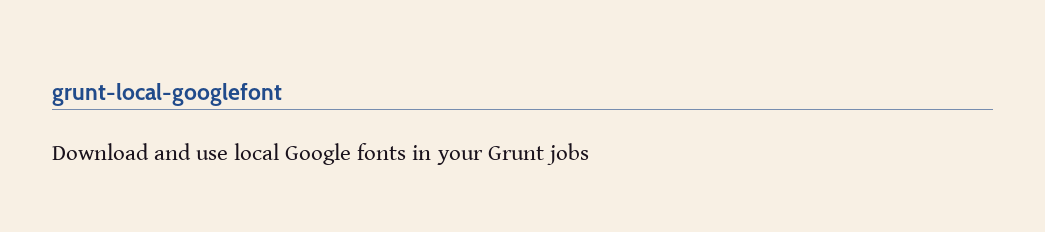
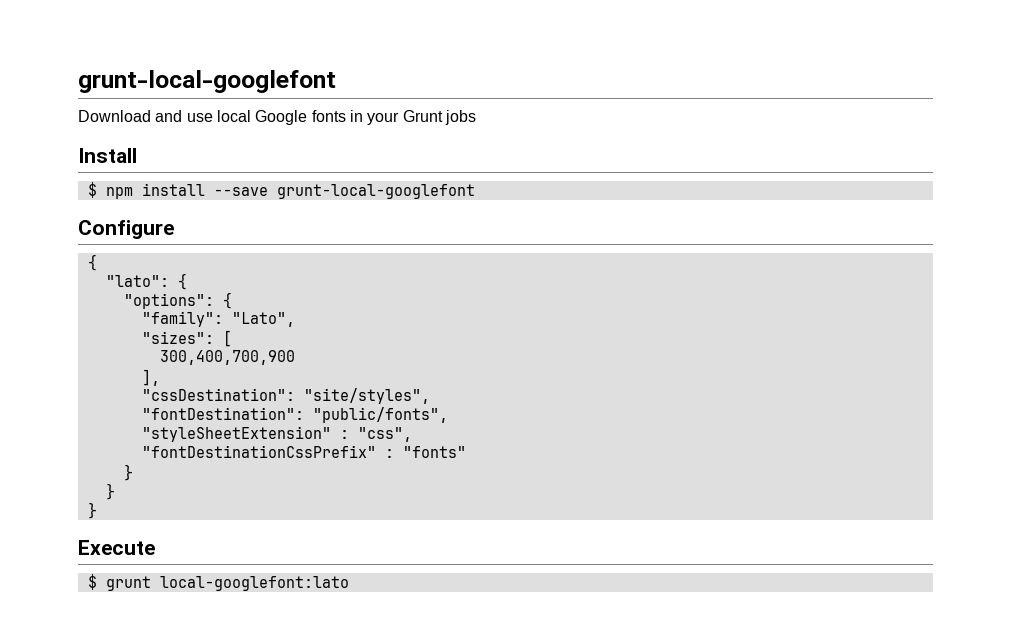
+ Install
+ $ npm install --save grunt-local-googlefont
+ Configure
+ {
+ "lato": {
+ "options": {
+ "family": "Lato",
+ "sizes": [
+ 300,400,700,900
+ ],
+ "cssDestination": "site/styles",
+ "fontDestination": "public/fonts",
+ "styleSheetExtension" : "css",
+ "fontDestinationCssPrefix" : "fonts"
+ }
+ }
+ }
+ Execute
+ $ grunt local-googlefont:lato

